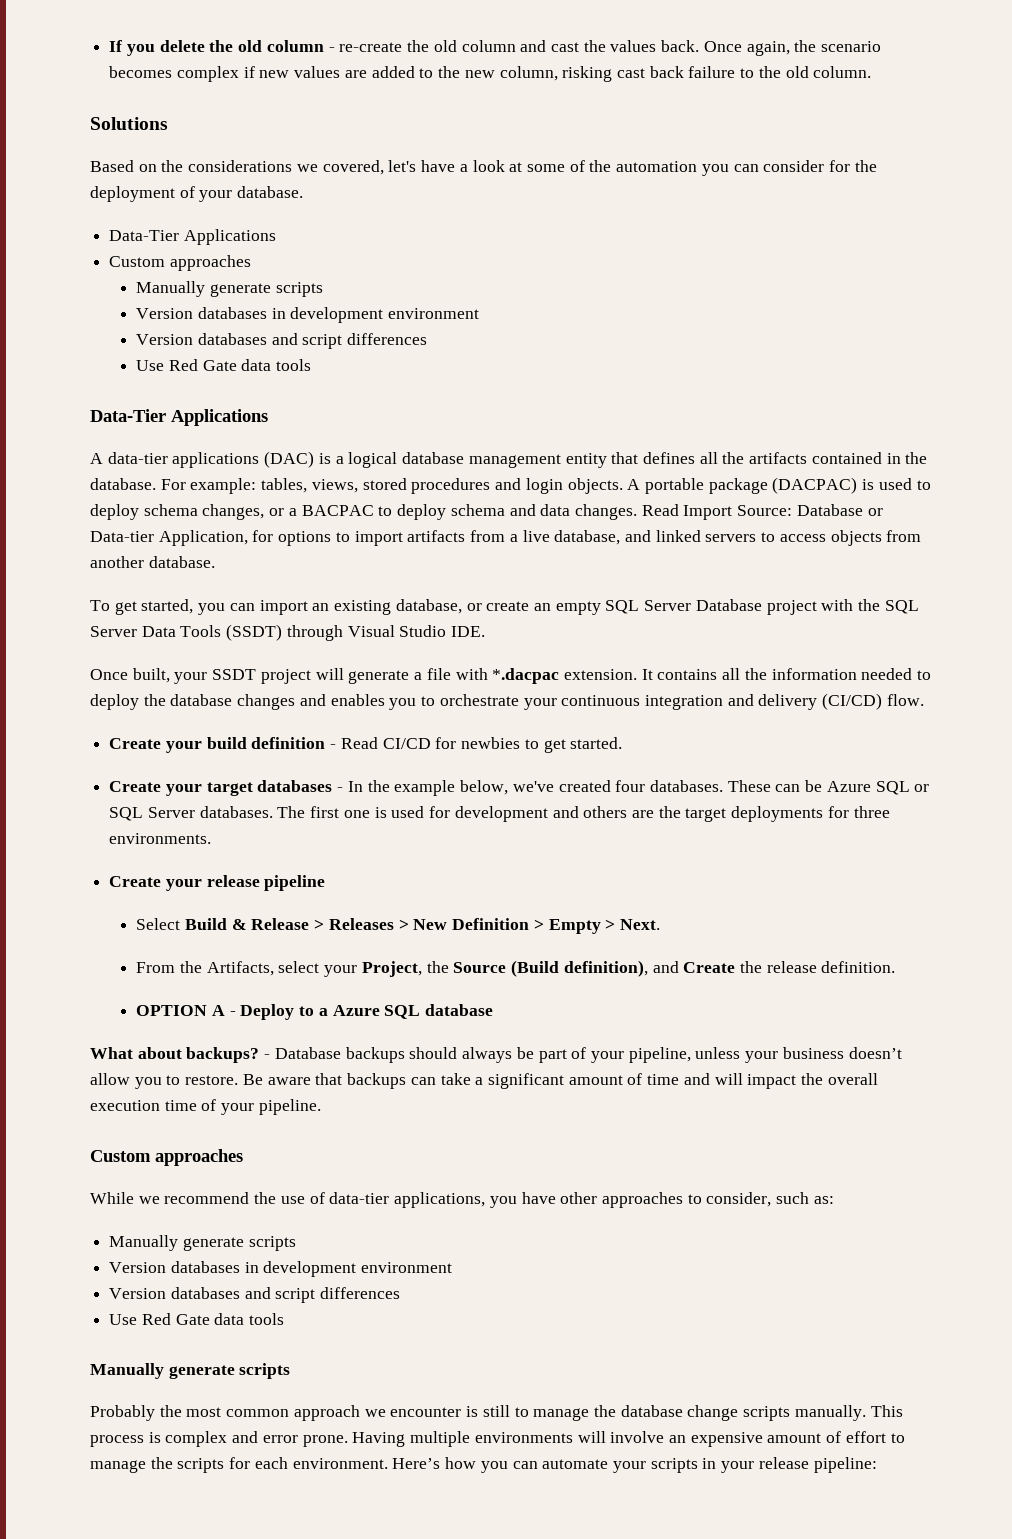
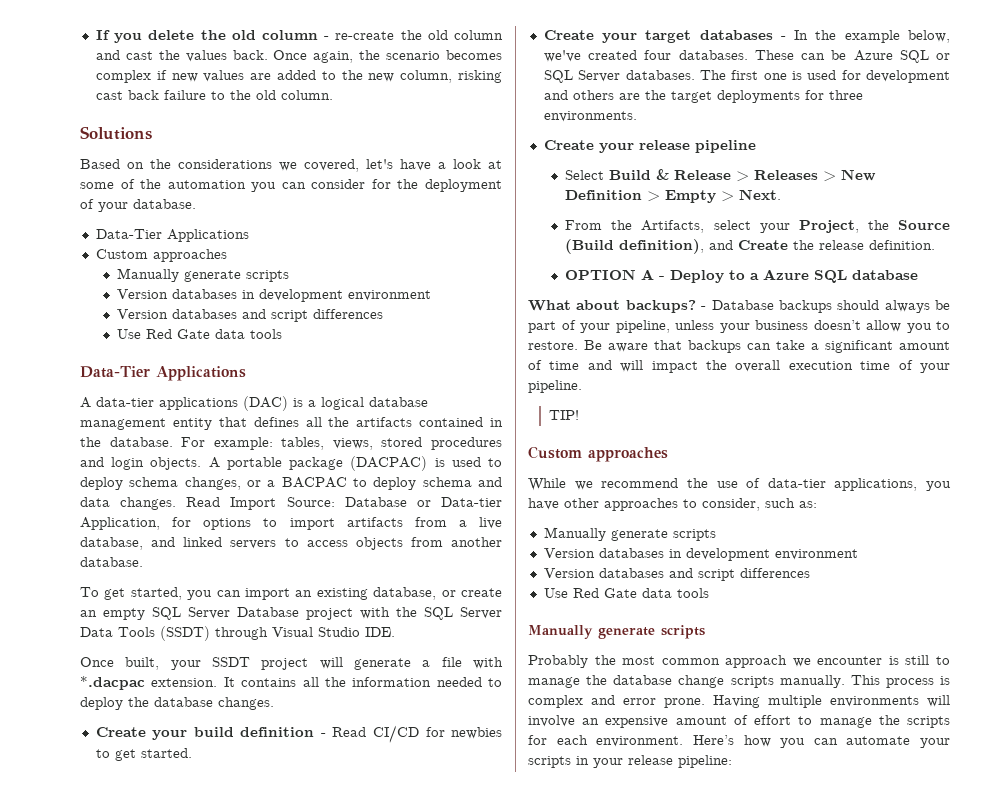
- It contains all the information needed to deploy the database changes and enables you to orchestrate your continuous integration and delivery (CI/CD) flow.
+ It contains all the information needed to deploy the database changes.
+ TIP!

